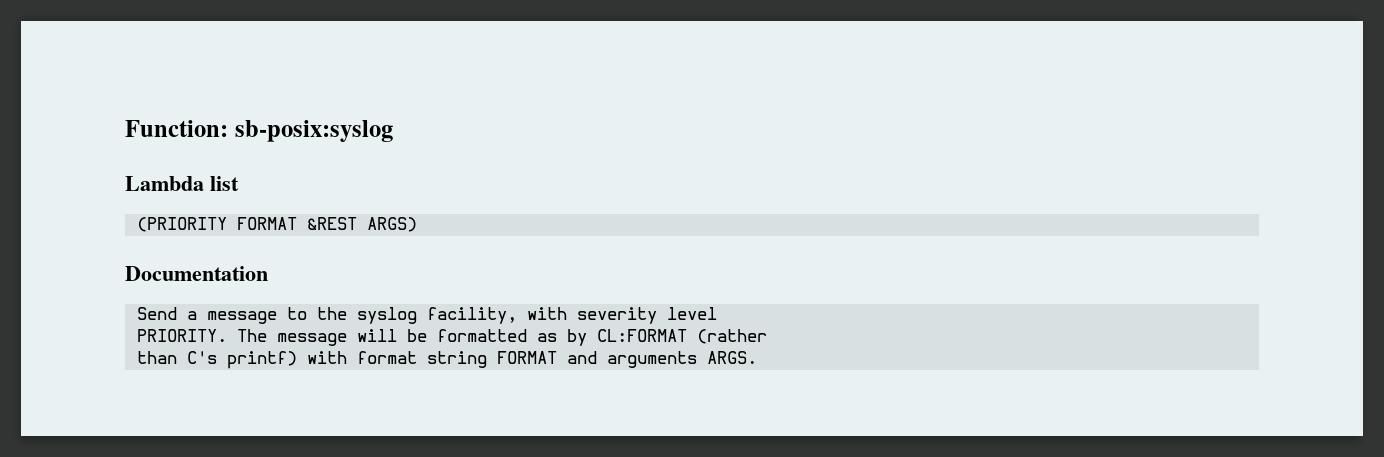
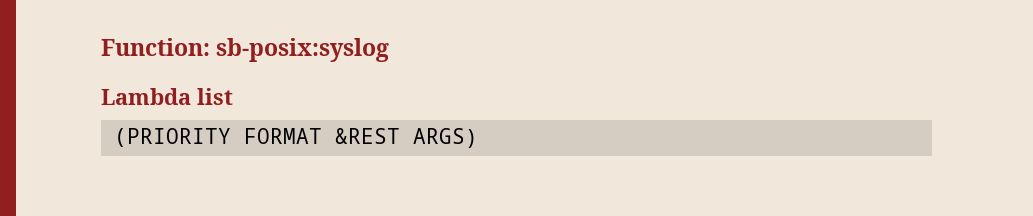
- Documentation
- Send a message to the syslog facility, with severity level
- PRIORITY. The message will be formatted as by CL:FORMAT (rather
- than C's printf) with format string FORMAT and arguments ARGS.

